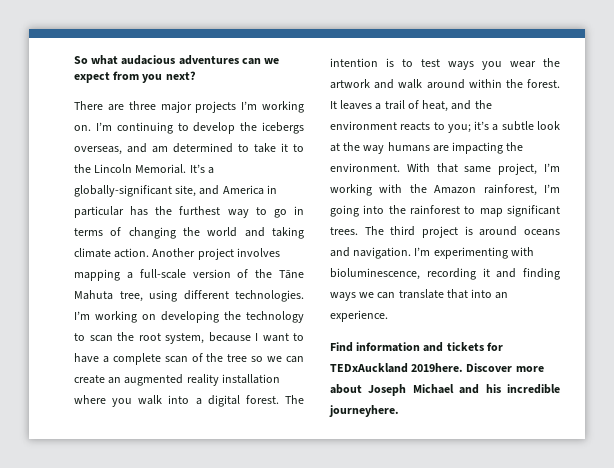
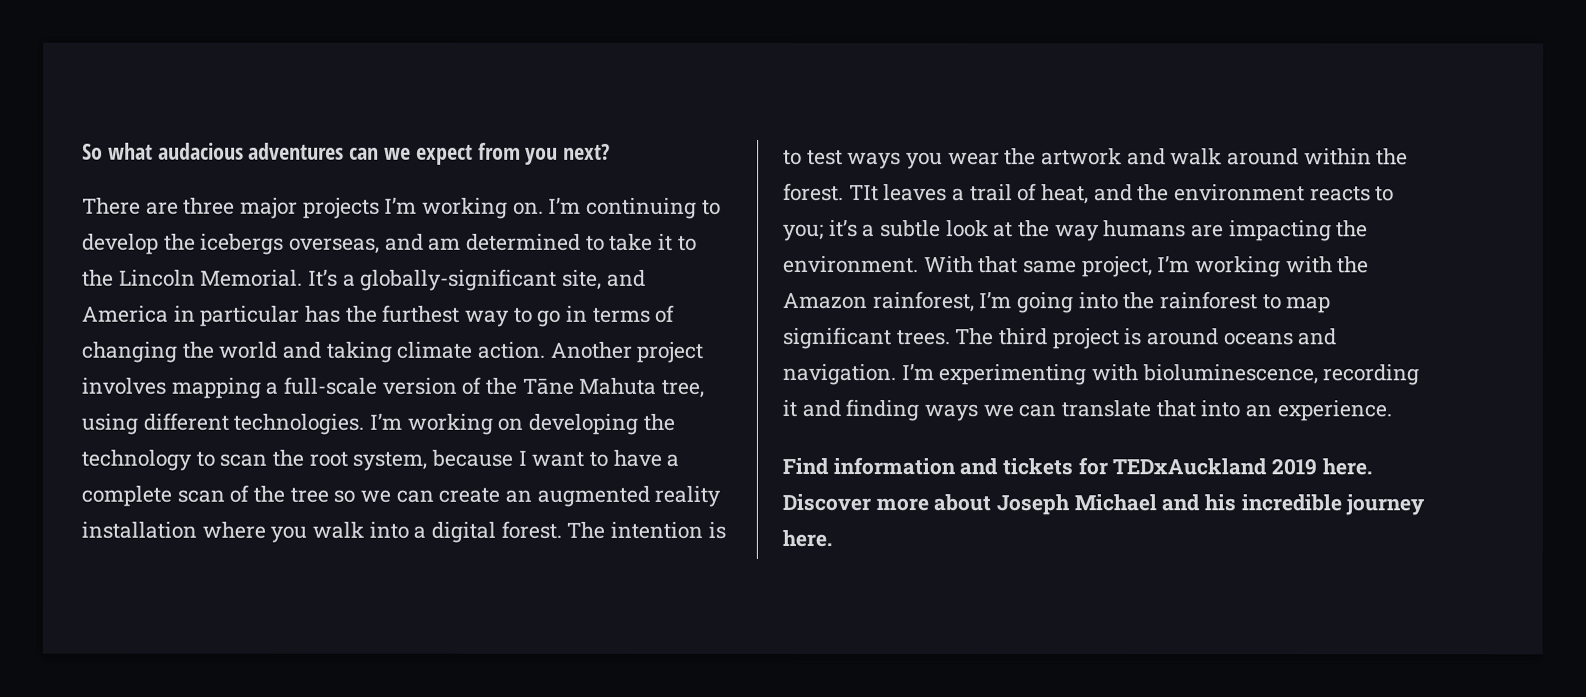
- It leaves a trail of heat, and the environment reacts to you; it’s a subtle look at the way humans are impacting the environment.
+ TIt leaves a trail of heat, and the environment reacts to you; it’s a subtle look at the way humans are impacting the environment.
- Find information and tickets for TEDxAuckland 2019here.
+ Find information and tickets for TEDxAuckland 2019 here.
- Discover more about Joseph Michael and his incredible journeyhere.
+ Discover more about Joseph Michael and his incredible journey here.

